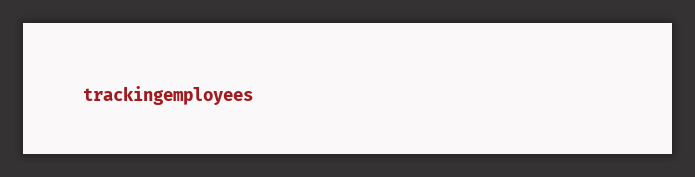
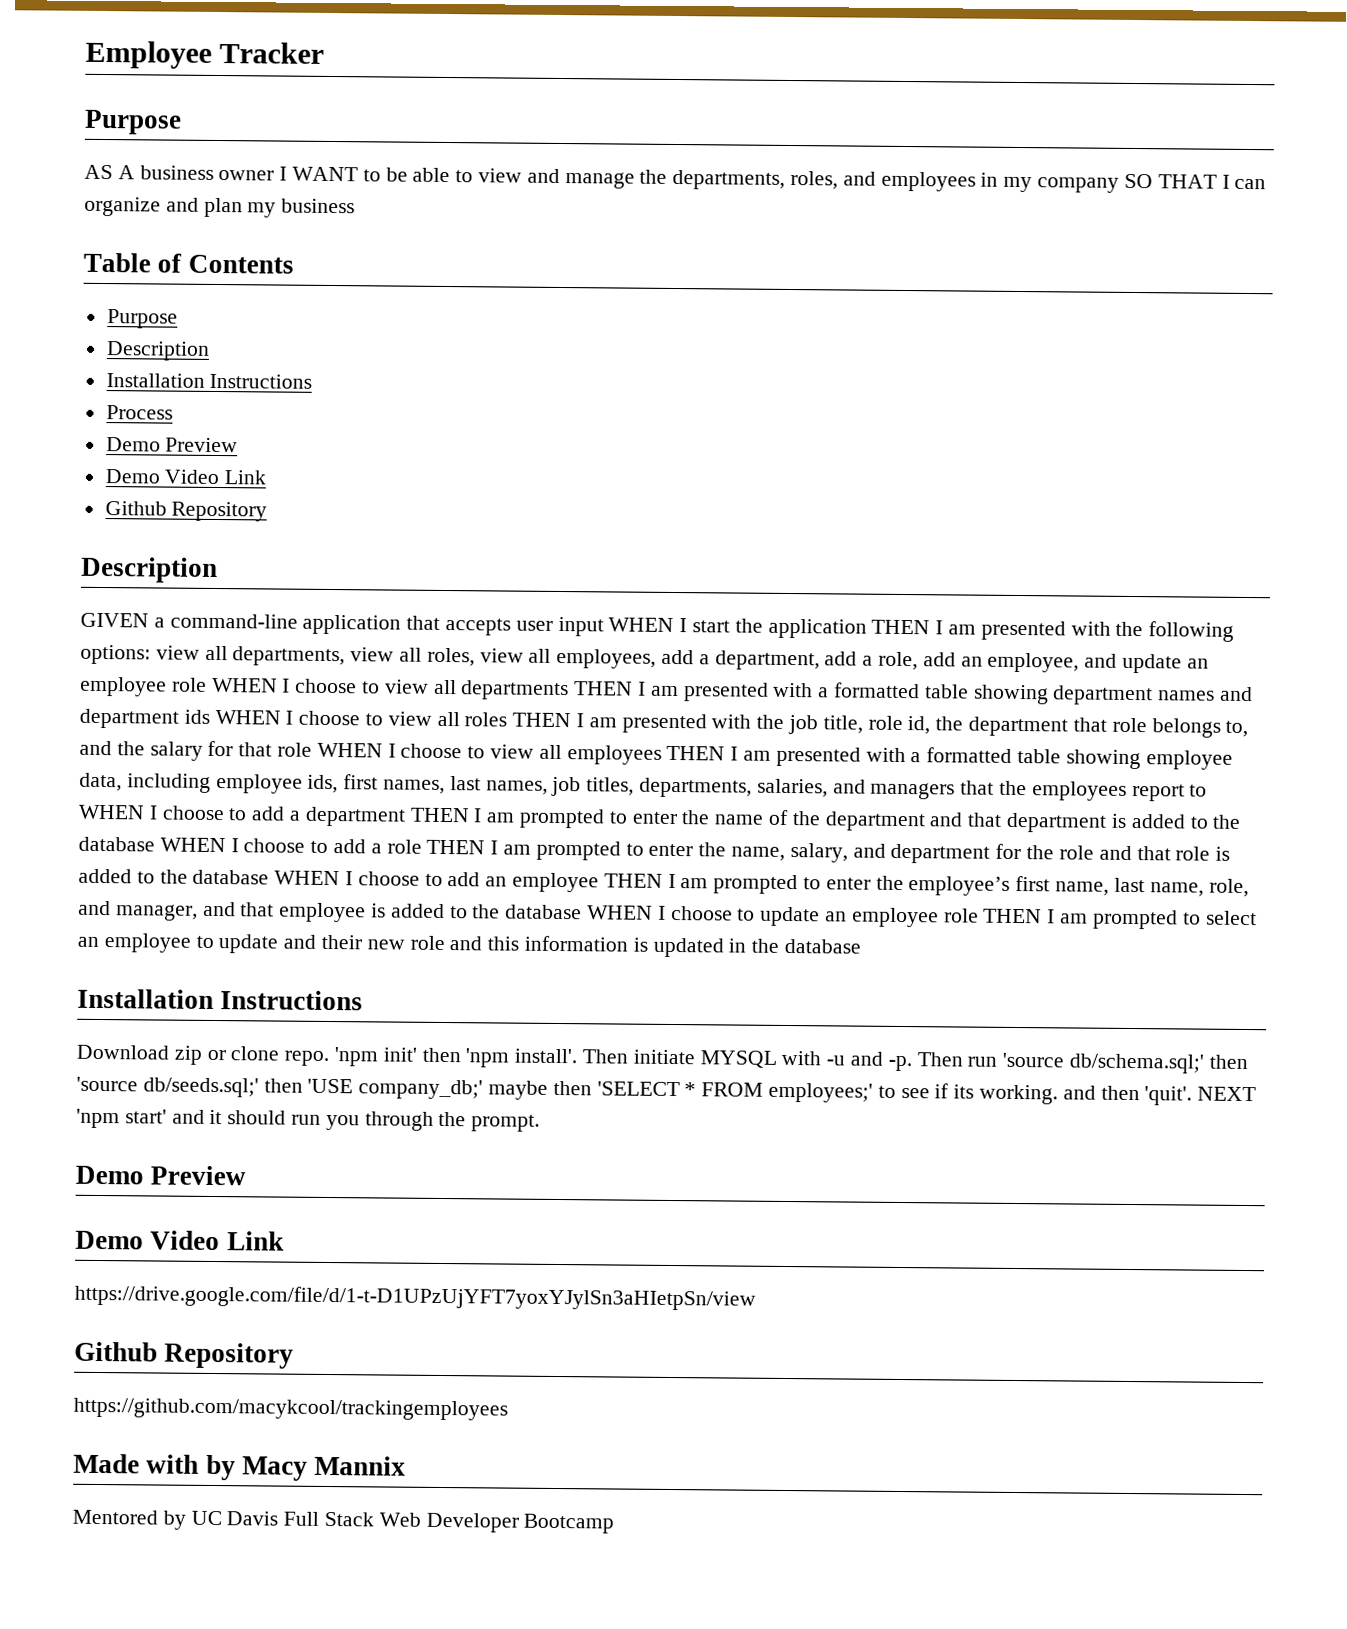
- trackingemployees
+ Employee Tracker
+ Purpose
+ AS A business owner I WANT to be able to view and manage the departments, roles, and employees in my company SO THAT I can organize and plan my business
+ Table of Contents
+ Purpose
+ Description
+ Installation Instructions
+ Process
+ Demo Preview
+ Demo Video Link
+ Github Repository
+ Description
+ GIVEN a command-line application that accepts user input WHEN I start the application THEN I am presented with the following options: view all departments, view all roles, view all employees, add a department, add a role, add an employee, and update an employee role WHEN I choose to view all departments THEN I am presented with a formatted table showing department names and department ids WHEN I choose to view all roles THEN I am presented with the job title, role id, the department that role belongs to, and the salary for that role WHEN I choose to view all employees THEN I am presented with a formatted table showing employee data, including employee ids, first names, last names, job titles, departments, salaries, and managers that the employees report to WHEN I choose to add a department THEN I am prompted to enter the name of the department and that department is added to the database WHEN I choose to add a role THEN I am prompted to enter the name, salary, and department for the role and that role is added to the database WHEN I choose to add an employee THEN I am prompted to enter the employee’s first name, last name, role, and manager, and that employee is added to the database WHEN I choose to update an employee role THEN I am prompted to select an employee to update and their new role and this information is updated in the database
+ Installation Instructions
+ Download zip or clone repo. 'npm init' then 'npm install'. Then initiate MYSQL with -u and -p. Then run 'source db/schema.sql;' then 'source db/seeds.sql;' then 'USE company_db;' maybe then 'SELECT * FROM employees;' to see if its working. and then 'quit'. NEXT 'npm start' and it should run you through the prompt.
+ Demo Preview
+ Demo Video Link
+ https://drive.google.com/file/d/1-t-D1UPzUjYFT7yoxYJylSn3aHIetpSn/view
+ Github Repository
+ https://github.com/macykcool/trackingemployees
+ Made with by Macy Mannix
+ Mentored by UC Davis Full Stack Web Developer Bootcamp

